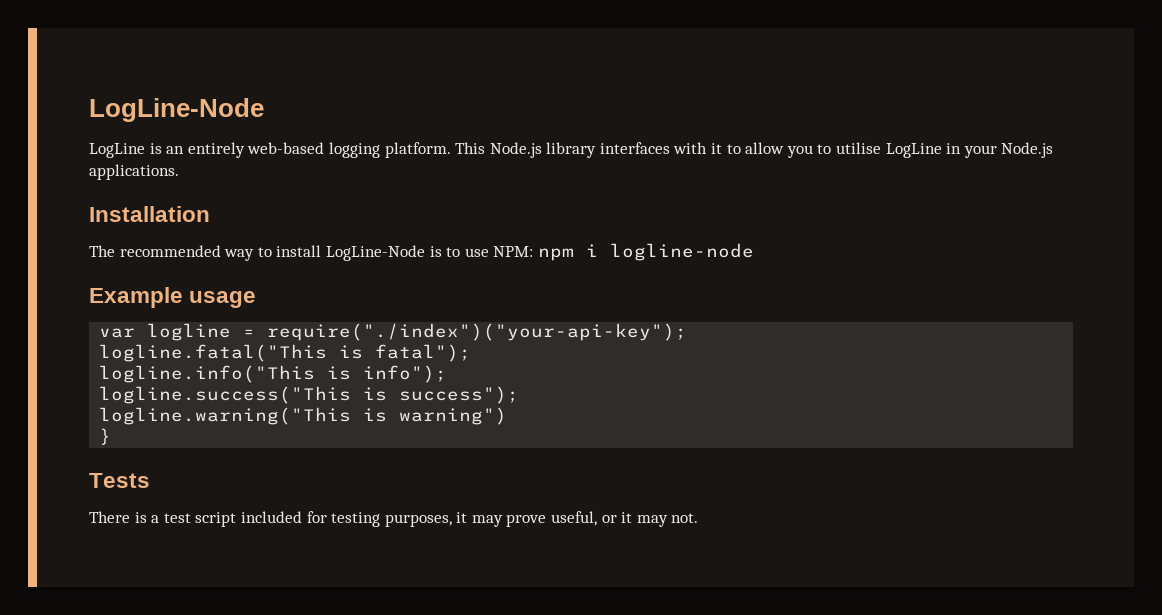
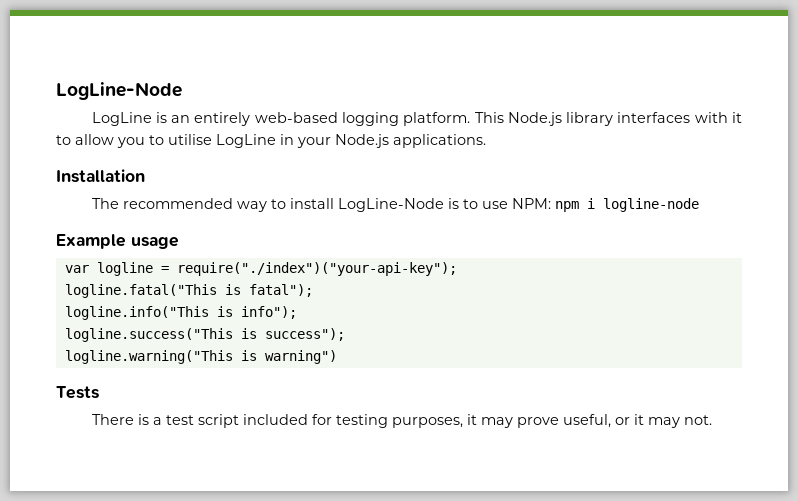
- }

